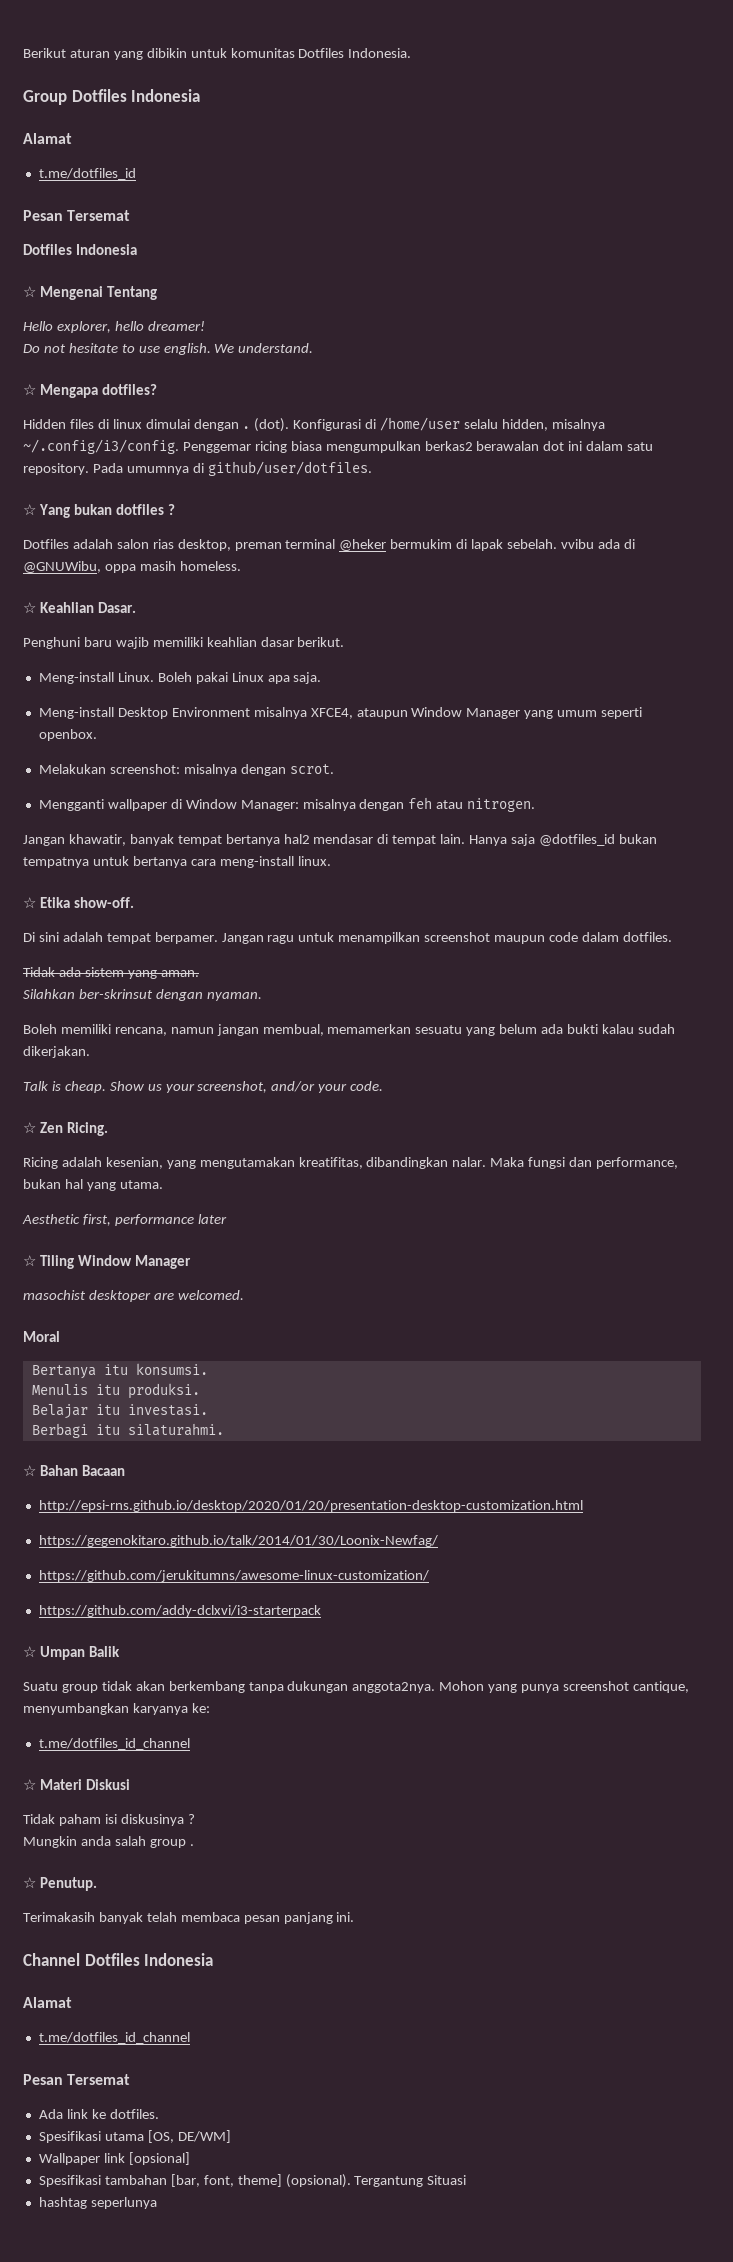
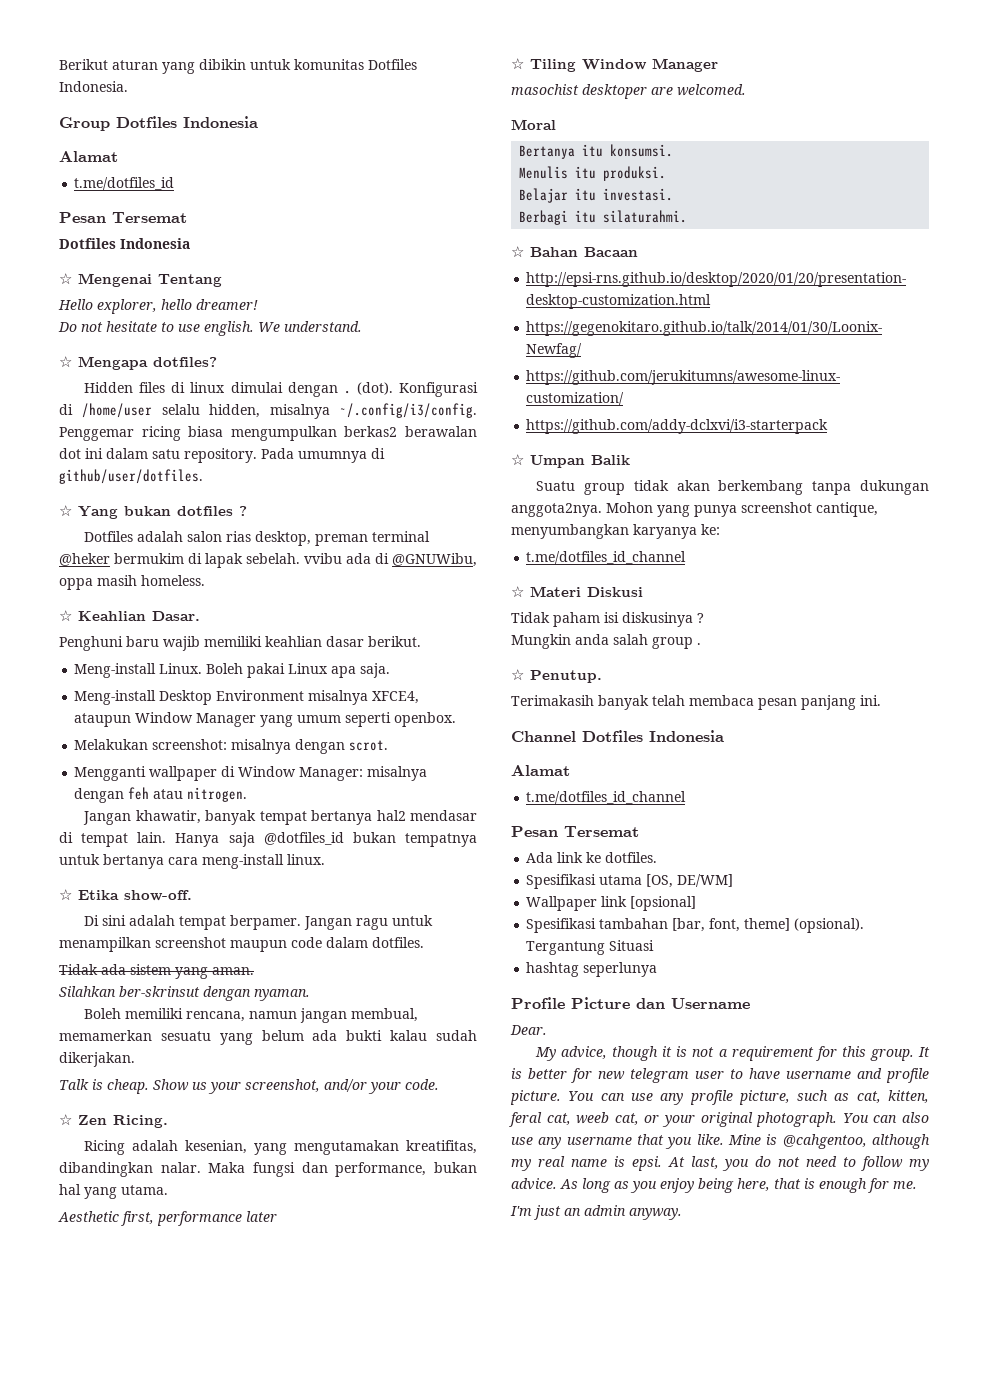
+ Profile Picture dan Username
+ Dear.
+ My advice, though it is not a requirement for this group. It is better for new telegram user to have username and profile picture. You can use any profile picture, such as cat, kitten, feral cat, weeb cat, or your original photograph. You can also use any username that you like. Mine is @cahgentoo, although my real name is epsi. At last, you do not need to follow my advice. As long as you enjoy being here, that is enough for me.
+ I'm just an admin anyway.

